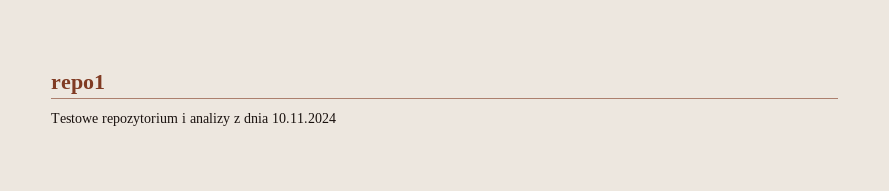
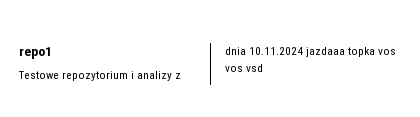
- Testowe repozytorium i analizy z dnia 10.11.2024
+ Testowe repozytorium i analizy z dnia 10.11.2024 jazdaaa topka vos vos vsd

